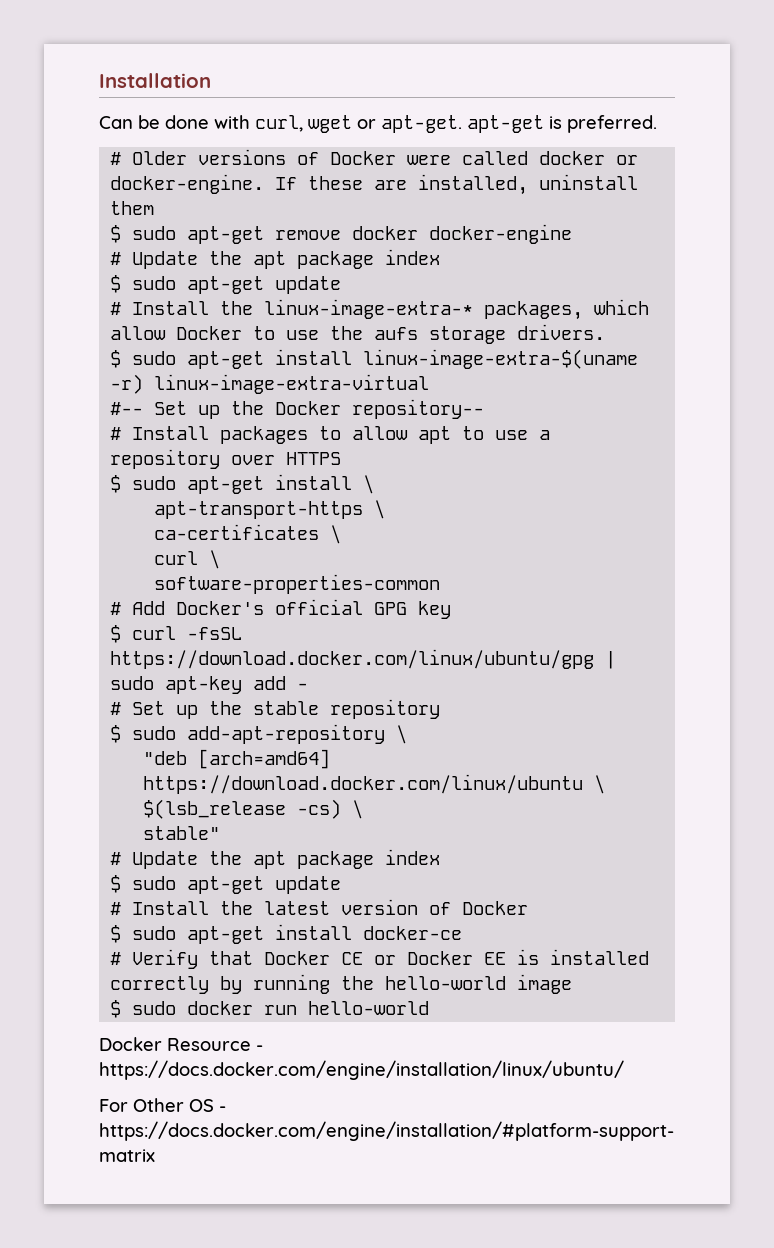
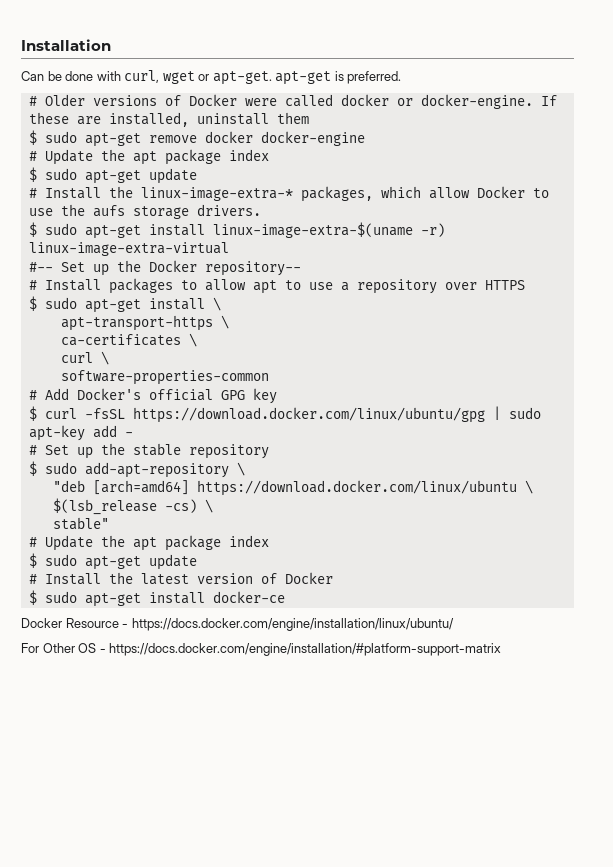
- # Verify that Docker CE or Docker EE is installed correctly by running the hello-world image
- $ sudo docker run hello-world

